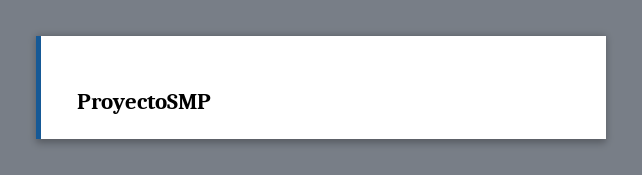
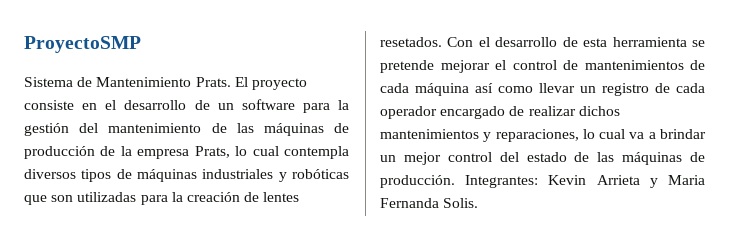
+ Sistema de Mantenimiento Prats. El proyecto consiste en el desarrollo de un software para la gestión del mantenimiento de las máquinas de producción de la empresa Prats, lo cual contempla diversos tipos de máquinas industriales y robóticas que son utilizadas para la creación de lentes resetados. Con el desarrollo de esta herramienta se pretende mejorar el control de mantenimientos de cada máquina así como llevar un registro de cada operador encargado de realizar dichos mantenimientos y reparaciones, lo cual va a brindar un mejor control del estado de las máquinas de producción. Integrantes: Kevin Arrieta y Maria Fernanda Solis.

